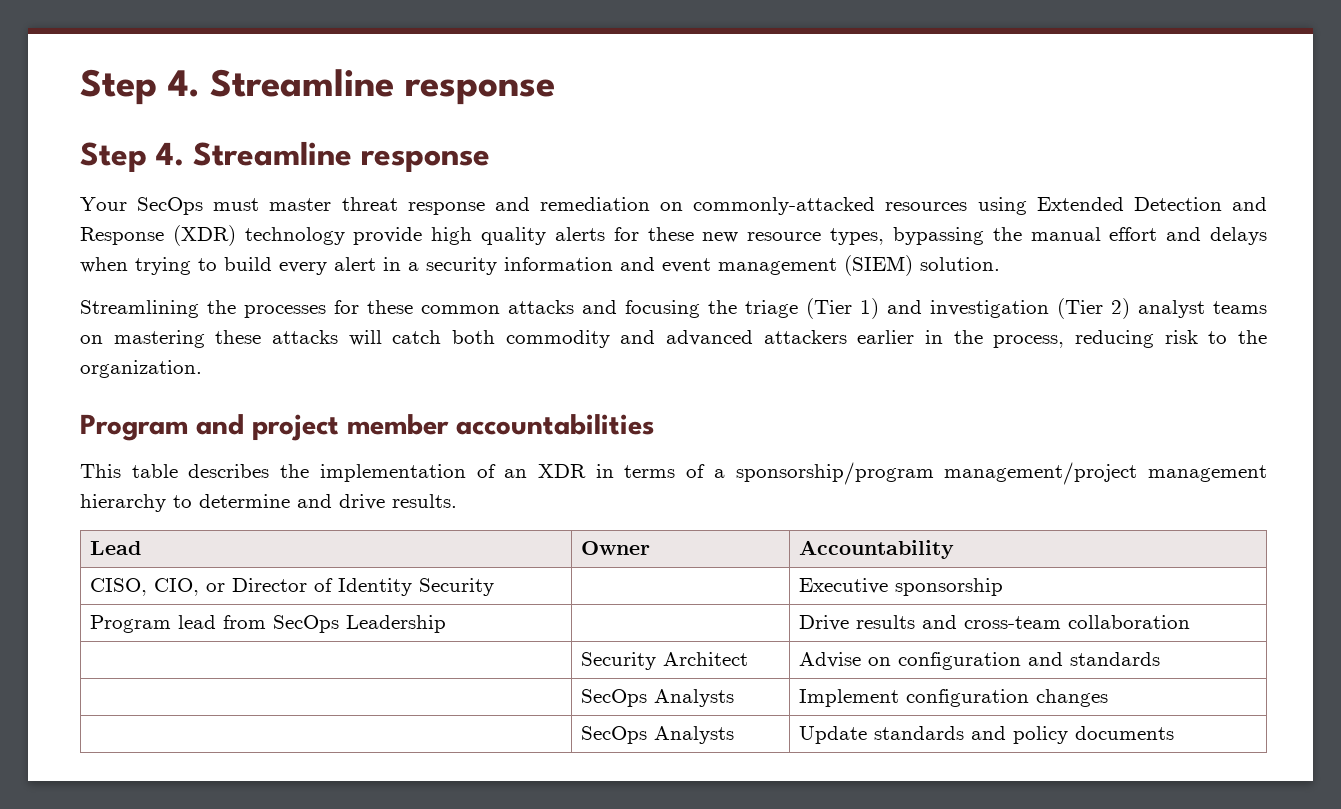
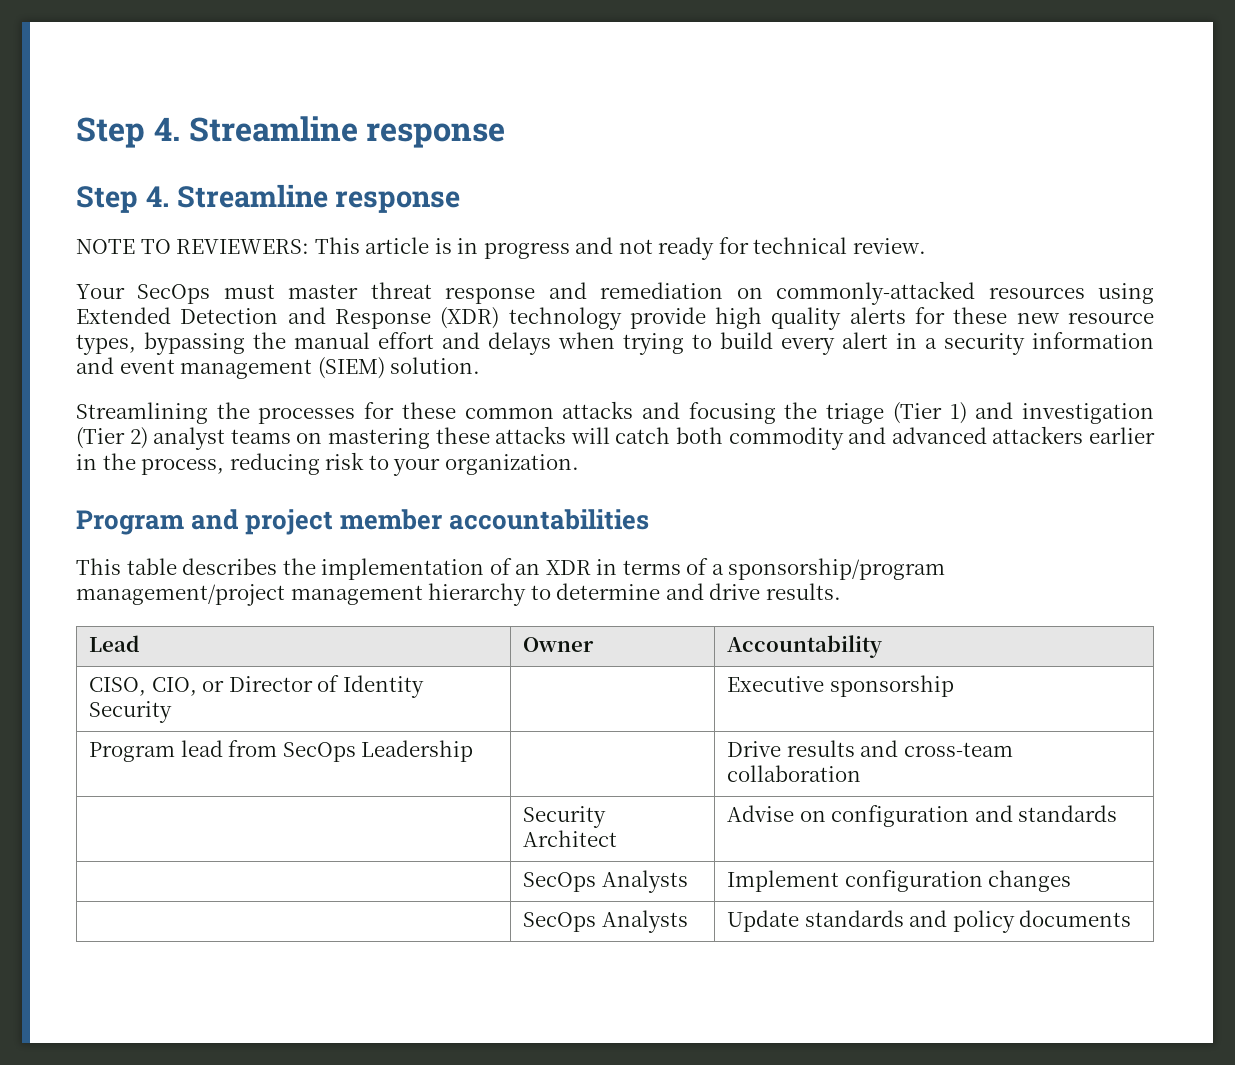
+ NOTE TO REVIEWERS: This article is in progress and not ready for technical review.
- Streamlining the processes for these common attacks and focusing the triage (Tier 1) and investigation (Tier 2) analyst teams on mastering these attacks will catch both commodity and advanced attackers earlier in the process, reducing risk to the organization.
+ Streamlining the processes for these common attacks and focusing the triage (Tier 1) and investigation (Tier 2) analyst teams on mastering these attacks will catch both commodity and advanced attackers earlier in the process, reducing risk to your organization.

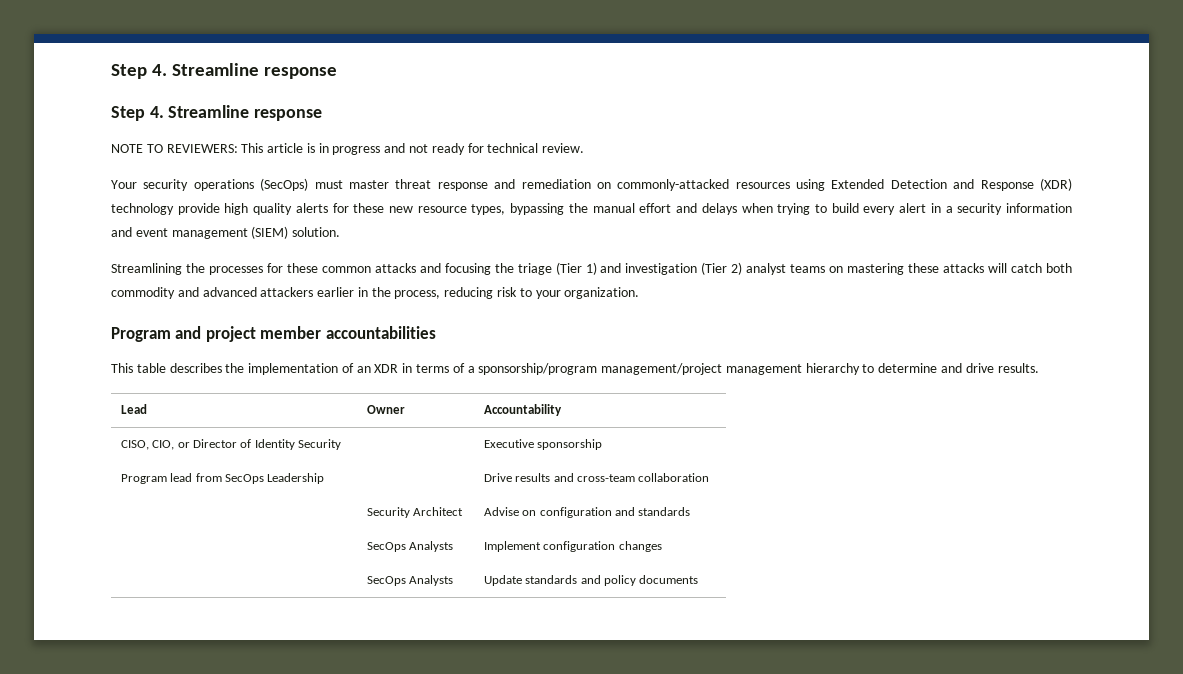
- Your SecOps must master threat response and remediation on commonly-attacked resources using Extended Detection and Response (XDR) technology provide high quality alerts for these new resource types, bypassing the manual effort and delays when trying to build every alert in a security information and event management (SIEM) solution.
+ Your security operations (SecOps) must master threat response and remediation on commonly-attacked resources using Extended Detection and Response (XDR) technology provide high quality alerts for these new resource types, bypassing the manual effort and delays when trying to build every alert in a security information and event management (SIEM) solution.

